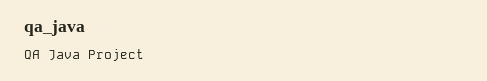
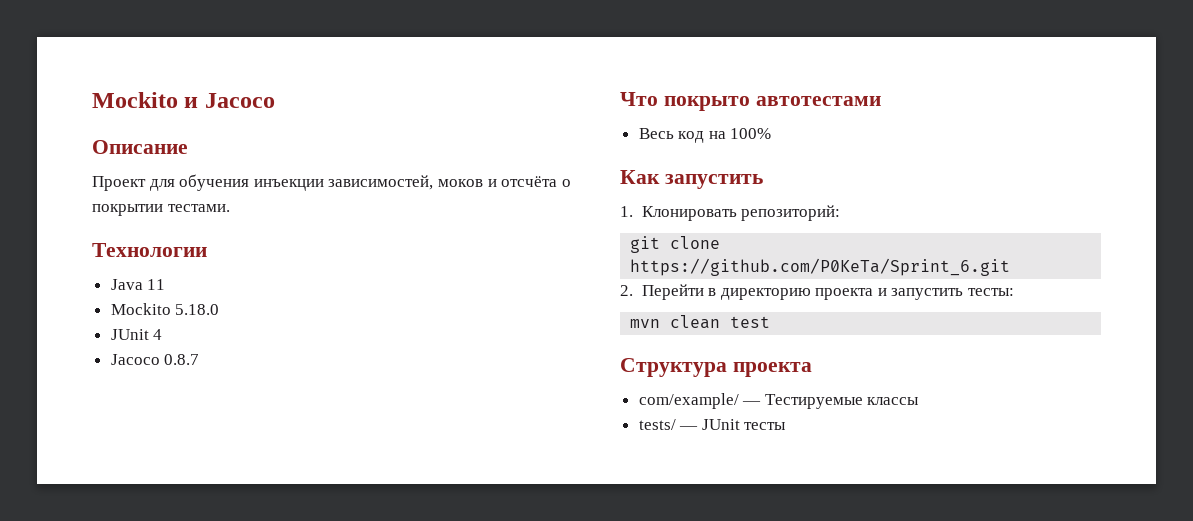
- qa_java
- QA Java Project
+ Mockito и Jacoco
+ Описание
+ Проект для обучения инъекции зависимостей, моков и отсчёта о покрытии тестами.
+ Технологии
+ Java 11
+ Mockito 5.18.0
+ JUnit 4
+ Jacoco 0.8.7
+ Что покрыто автотестами
+ Весь код на 100%
+ Как запустить
+ 1. Клонировать репозиторий:
+ git clone https://github.com/P0KeTa/Sprint_6.git
+ 2. Перейти в директорию проекта и запустить тесты:
+ mvn clean test
+ Структура проекта
+ com/example/ — Тестируемые классы
+ tests/ — JUnit тесты

